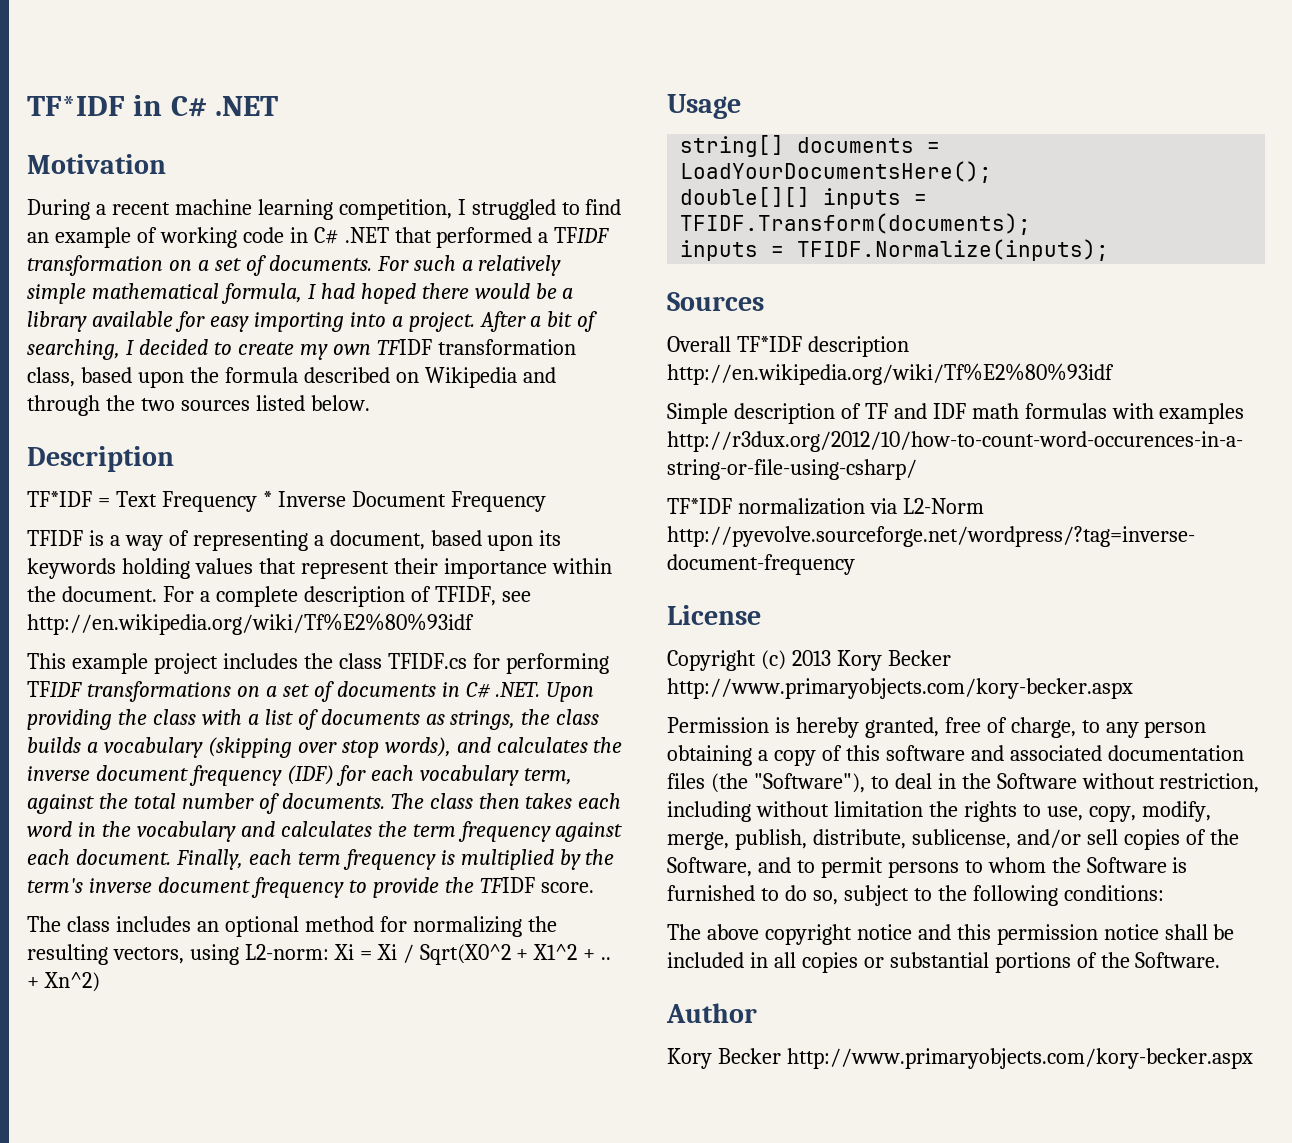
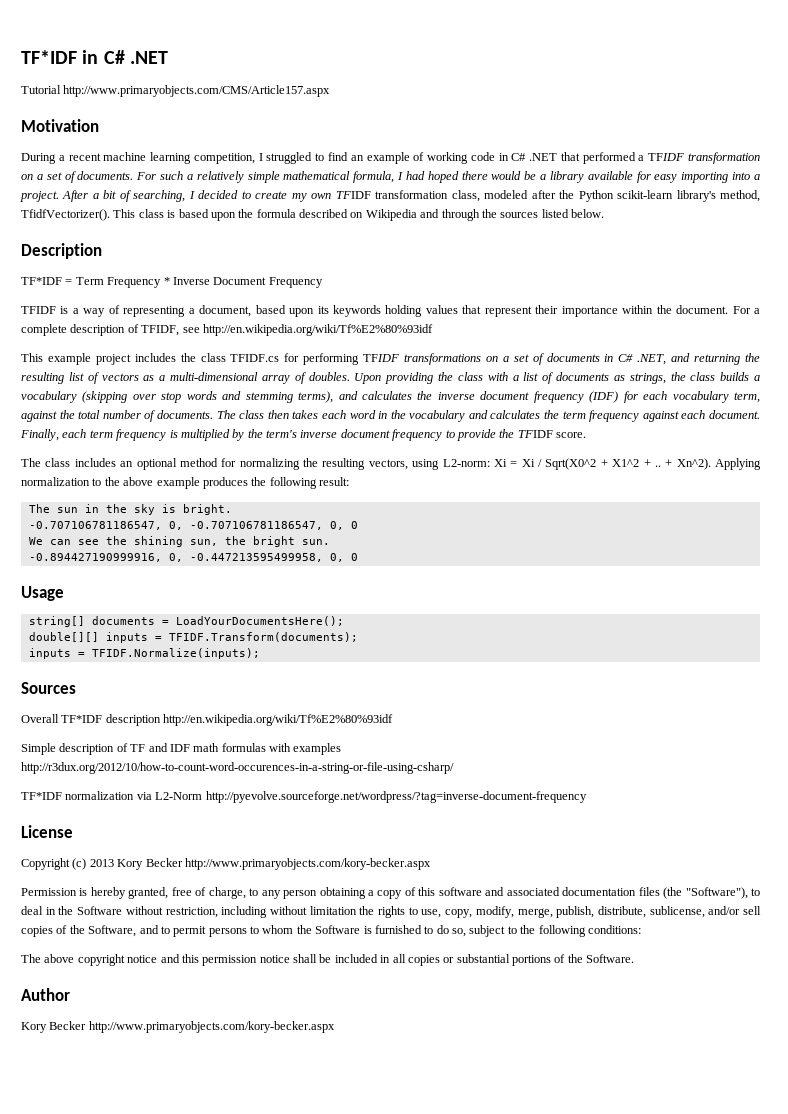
+ Tutorial http://www.primaryobjects.com/CMS/Article157.aspx
- After a bit of searching, I decided to create my own TFIDF transformation class, based upon the formula described on Wikipedia and through the two sources listed below.
+ After a bit of searching, I decided to create my own TFIDF transformation class, modeled after the Python scikit-learn library's method, TfidfVectorizer(). This class is based upon the formula described on Wikipedia and through the sources listed below.
- TF*IDF = Text Frequency * Inverse Document Frequency
+ TF*IDF = Term Frequency * Inverse Document Frequency
- This example project includes the class TFIDF.cs for performing TFIDF transformations on a set of documents in C# .NET. Upon providing the class with a list of documents as strings, the class builds a vocabulary (skipping over stop words), and calculates the inverse document frequency (IDF) for each vocabulary term, against the total number of documents.
+ This example project includes the class TFIDF.cs for performing TFIDF transformations on a set of documents in C# .NET, and returning the resulting list of vectors as a multi-dimensional array of doubles. Upon providing the class with a list of documents as strings, the class builds a vocabulary (skipping over stop words and stemming terms), and calculates the inverse document frequency (IDF) for each vocabulary term, against the total number of documents.
- + Xn^2)
+ + Xn^2). Applying normalization to the above example produces the following result:
+ The sun in the sky is bright.
+ -0.707106781186547, 0, -0.707106781186547, 0, 0
+ We can see the shining sun, the bright sun.
+ -0.894427190999916, 0, -0.447213595499958, 0, 0

